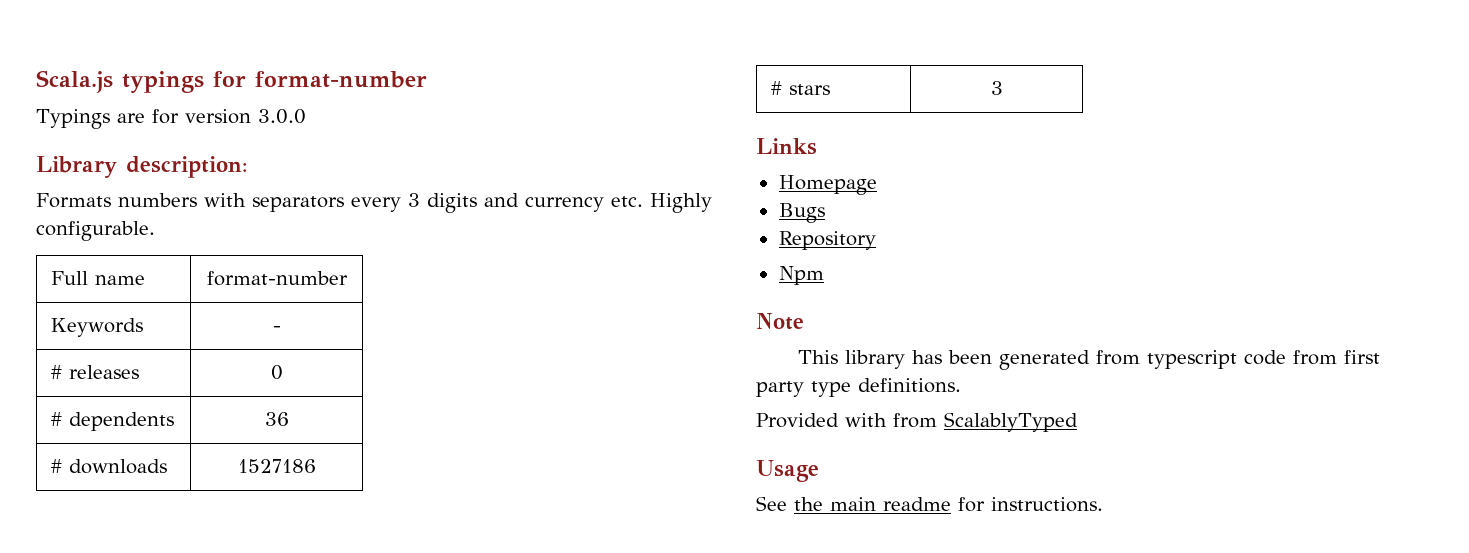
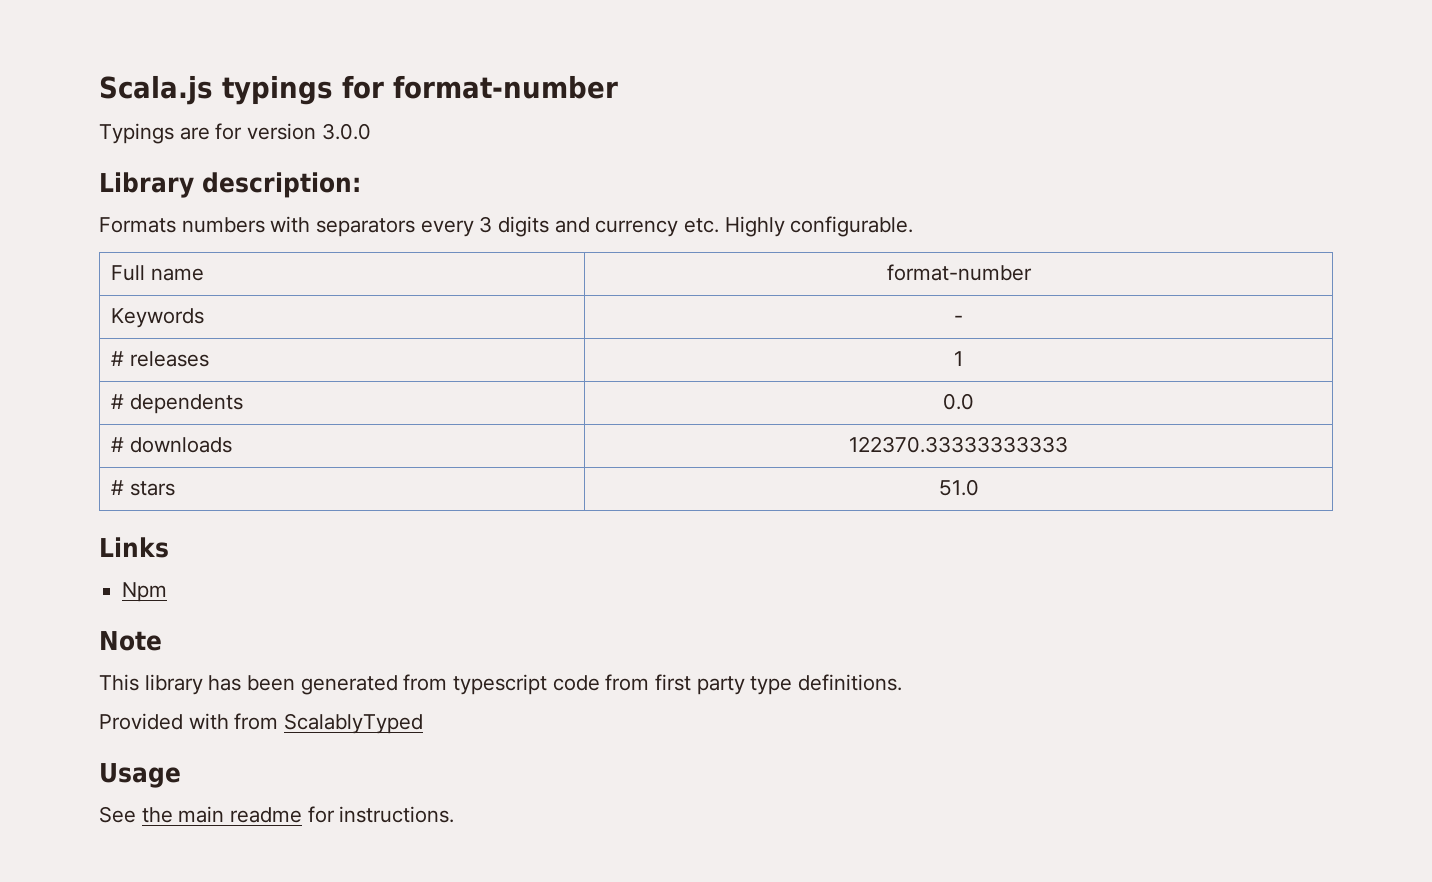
- # releases | 0
+ # releases | 1
- # dependents | 36
+ # dependents | 0.0
- # downloads | 1527186
+ # downloads | 122370.33333333333
- # stars | 3
+ # stars | 51.0
- Homepage
- Bugs
- Repository

